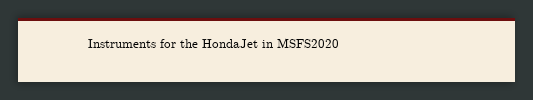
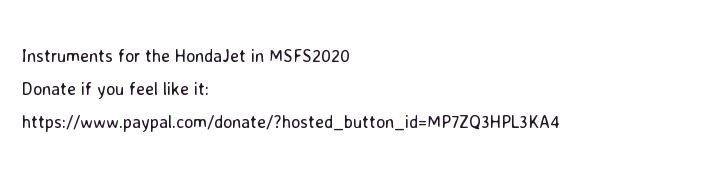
+ Donate if you feel like it:
+ https://www.paypal.com/donate/?hosted_button_id=MP7ZQ3HPL3KA4

